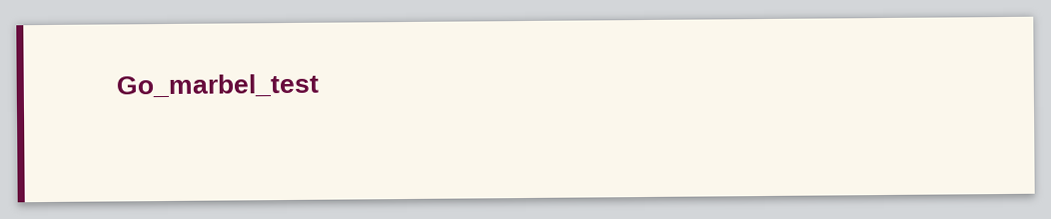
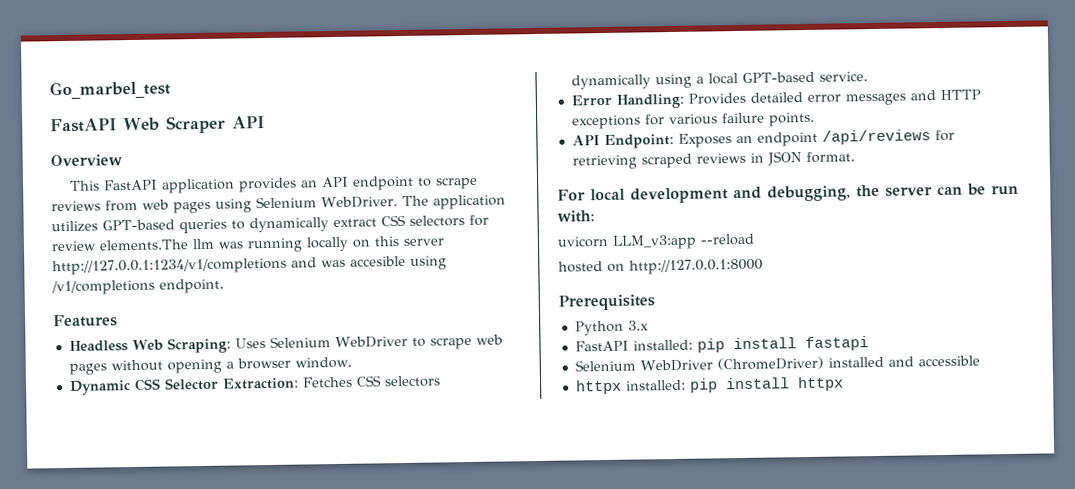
+ FastAPI Web Scraper API
+ Overview
+ This FastAPI application provides an API endpoint to scrape reviews from web pages using Selenium WebDriver. The application utilizes GPT-based queries to dynamically extract CSS selectors for review elements.The llm was running locally on this server http://127.0.0.1:1234/v1/completions and was accesible using /v1/completions endpoint.
+ Features
+ Headless Web Scraping: Uses Selenium WebDriver to scrape web pages without opening a browser window.
+ Dynamic CSS Selector Extraction: Fetches CSS selectors dynamically using a local GPT-based service.
+ Error Handling: Provides detailed error messages and HTTP exceptions for various failure points.
+ API Endpoint: Exposes an endpoint /api/reviews for retrieving scraped reviews in JSON format.
+ For local development and debugging, the server can be run with:
+ uvicorn LLM_v3:app --reload
+ hosted on http://127.0.0.1:8000
+ Prerequisites
+ Python 3.x
+ FastAPI installed: pip install fastapi
+ Selenium WebDriver (ChromeDriver) installed and accessible
+ httpx installed: pip install httpx

